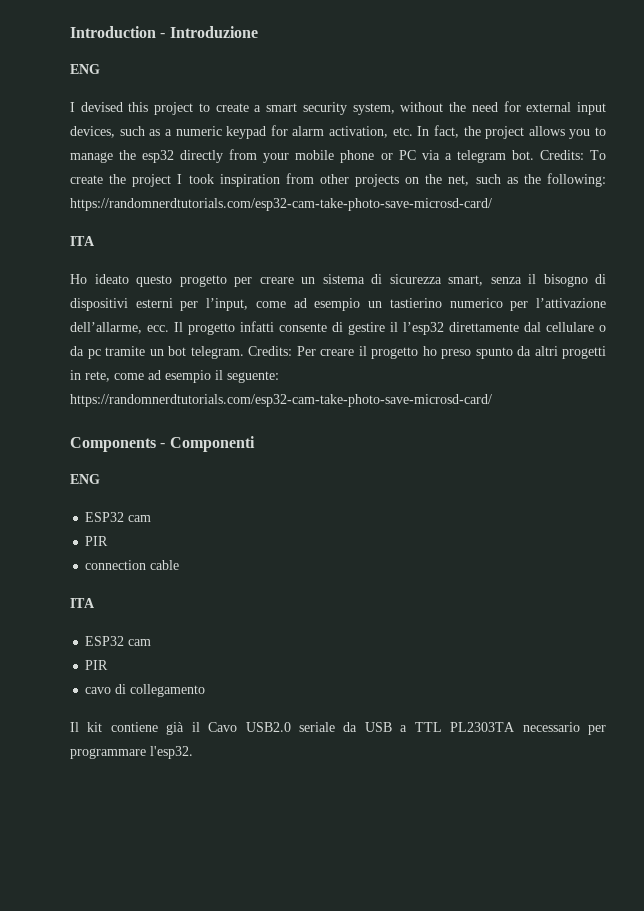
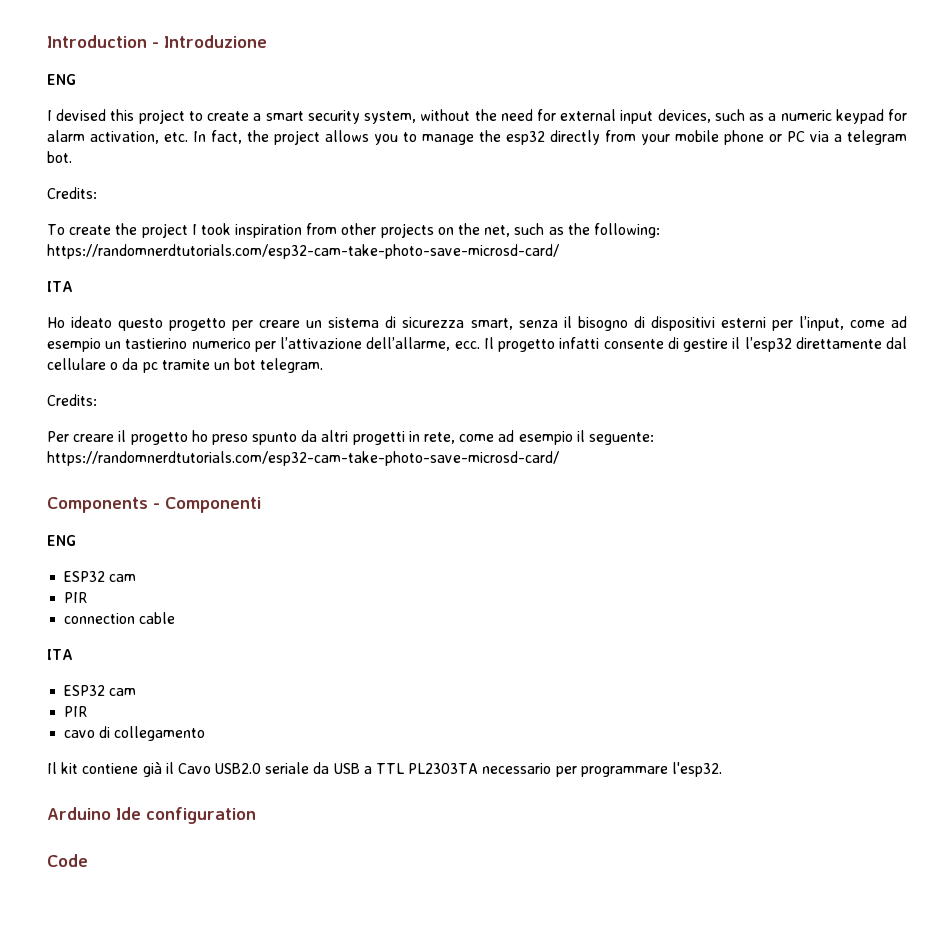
- I devised this project to create a smart security system, without the need for external input devices, such as a numeric keypad for alarm activation, etc. In fact, the project allows you to manage the esp32 directly from your mobile phone or PC via a telegram bot. Credits: To create the project I took inspiration from other projects on the net, such as the following:
+ I devised this project to create a smart security system, without the need for external input devices, such as a numeric keypad for alarm activation, etc. In fact, the project allows you to manage the esp32 directly from your mobile phone or PC via a telegram bot.
+ Credits:
+ To create the project I took inspiration from other projects on the net, such as the following:
- Il progetto infatti consente di gestire il l’esp32 direttamente dal cellulare o da pc tramite un bot telegram. Credits: Per creare il progetto ho preso spunto da altri progetti in rete, come ad esempio il seguente: https://randomnerdtutorials.com/esp32-cam-take-photo-save-microsd-card/
+ Il progetto infatti consente di gestire il l’esp32 direttamente dal cellulare o da pc tramite un bot telegram.
+ Credits:
+ Per creare il progetto ho preso spunto da altri progetti in rete, come ad esempio il seguente: https://randomnerdtutorials.com/esp32-cam-take-photo-save-microsd-card/
+ Arduino Ide configuration
+ Code

